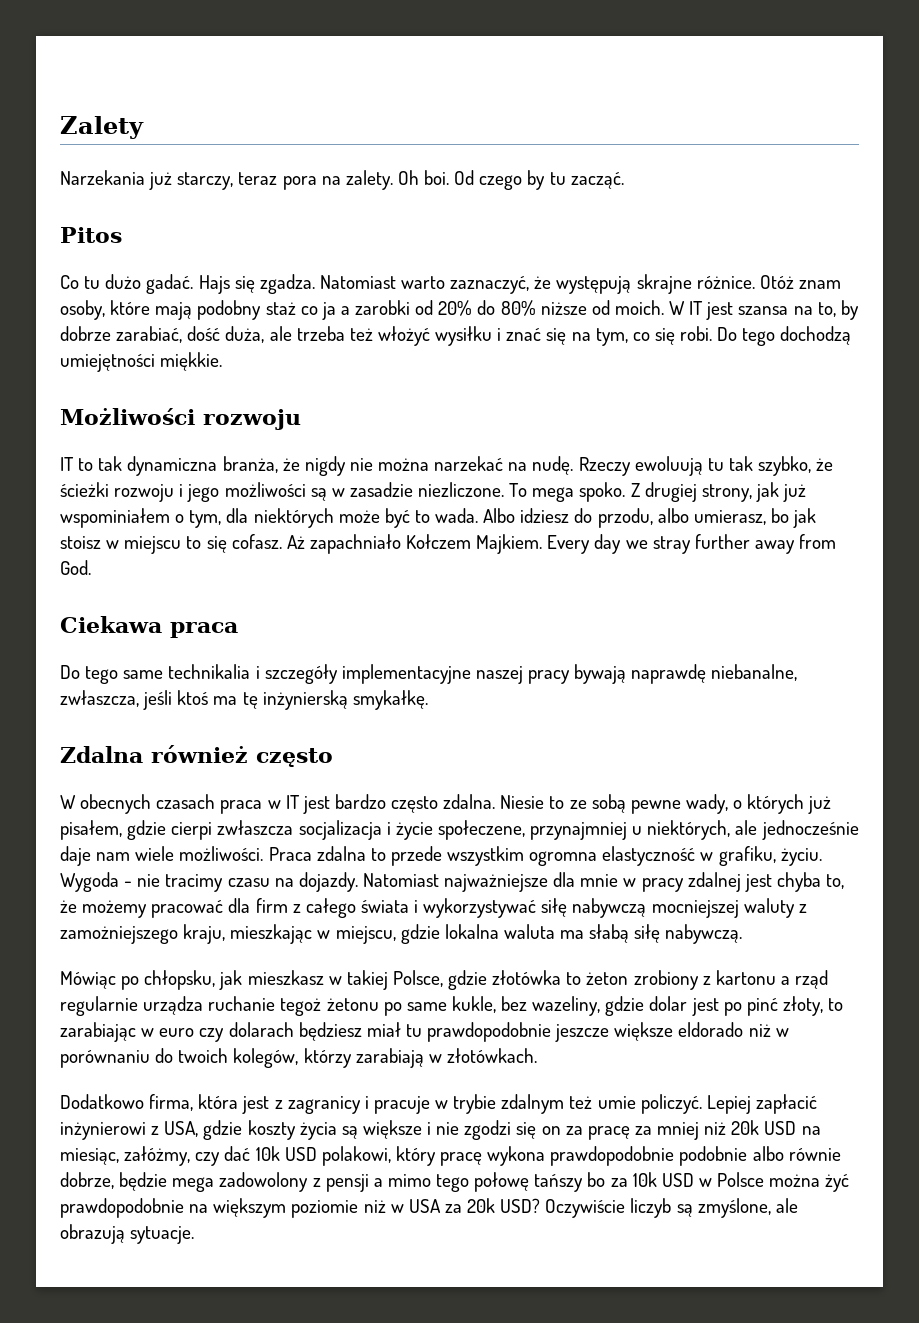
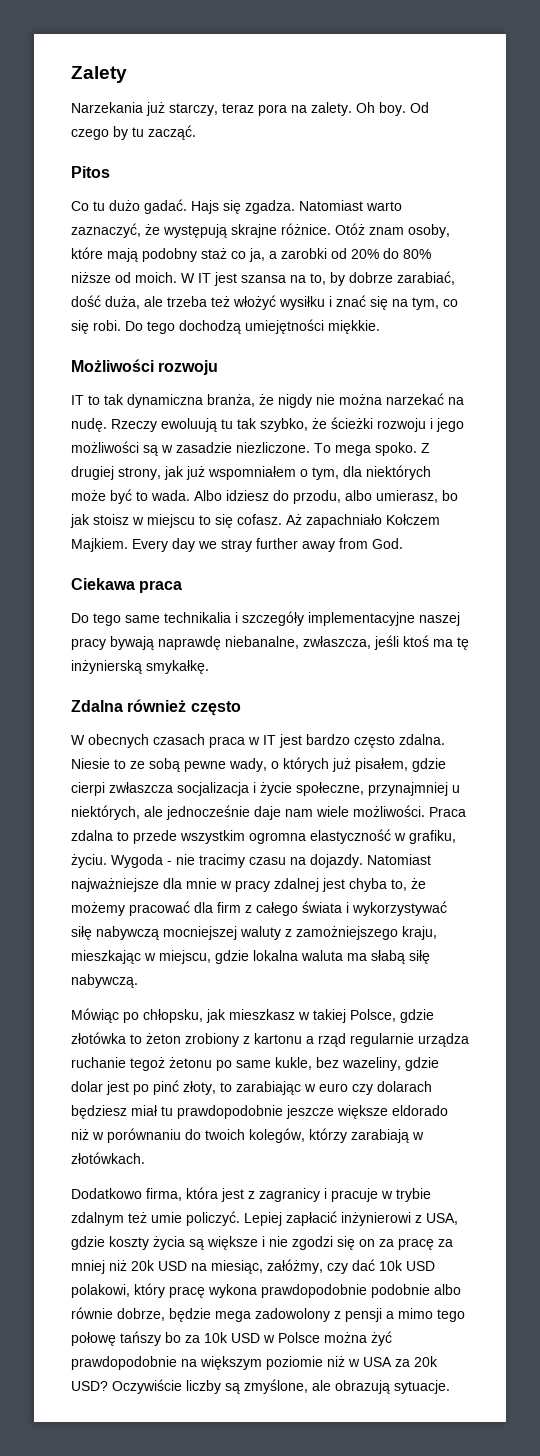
- Oh boi.
+ Oh boy.
- Otóż znam osoby, które mają podobny staż co ja a zarobki od 20% do 80% niższe od moich.
+ Otóż znam osoby, które mają podobny staż co ja, a zarobki od 20% do 80% niższe od moich.
- Z drugiej strony, jak już wspominiałem o tym, dla niektórych może być to wada.
+ Z drugiej strony, jak już wspomniałem o tym, dla niektórych może być to wada.
- Niesie to ze sobą pewne wady, o których już pisałem, gdzie cierpi zwłaszcza socjalizacja i życie społeczene, przynajmniej u niektórych, ale jednocześnie daje nam wiele możliwości.
+ Niesie to ze sobą pewne wady, o których już pisałem, gdzie cierpi zwłaszcza socjalizacja i życie społeczne, przynajmniej u niektórych, ale jednocześnie daje nam wiele możliwości.
- Oczywiście liczyb są zmyślone, ale obrazują sytuacje.
+ Oczywiście liczby są zmyślone, ale obrazują sytuacje.

